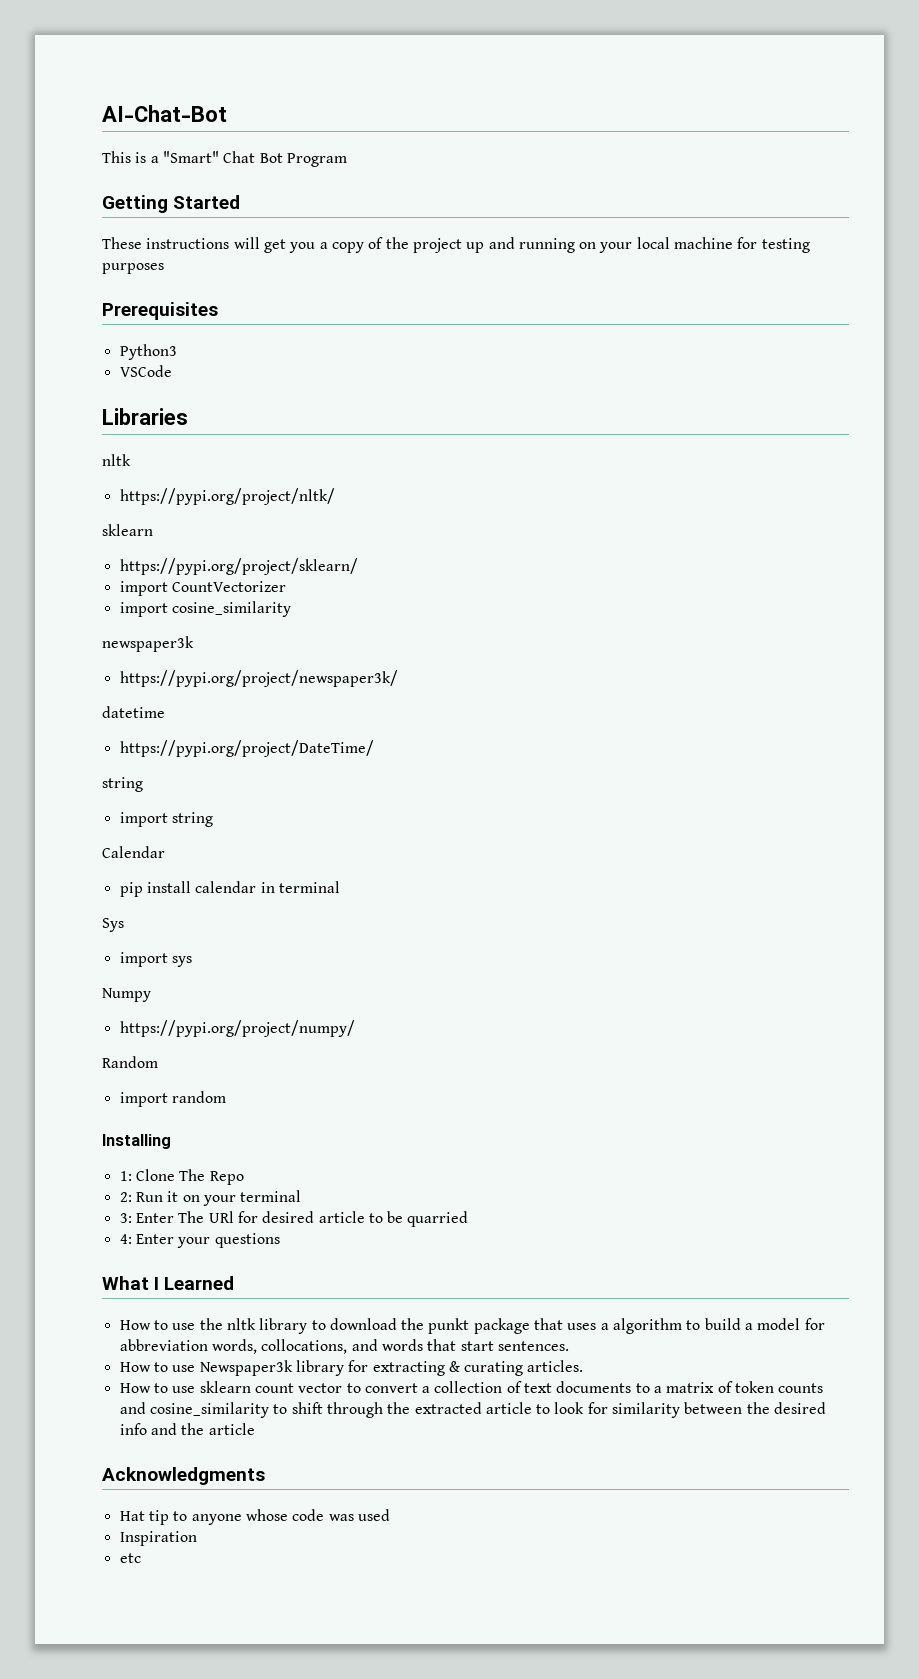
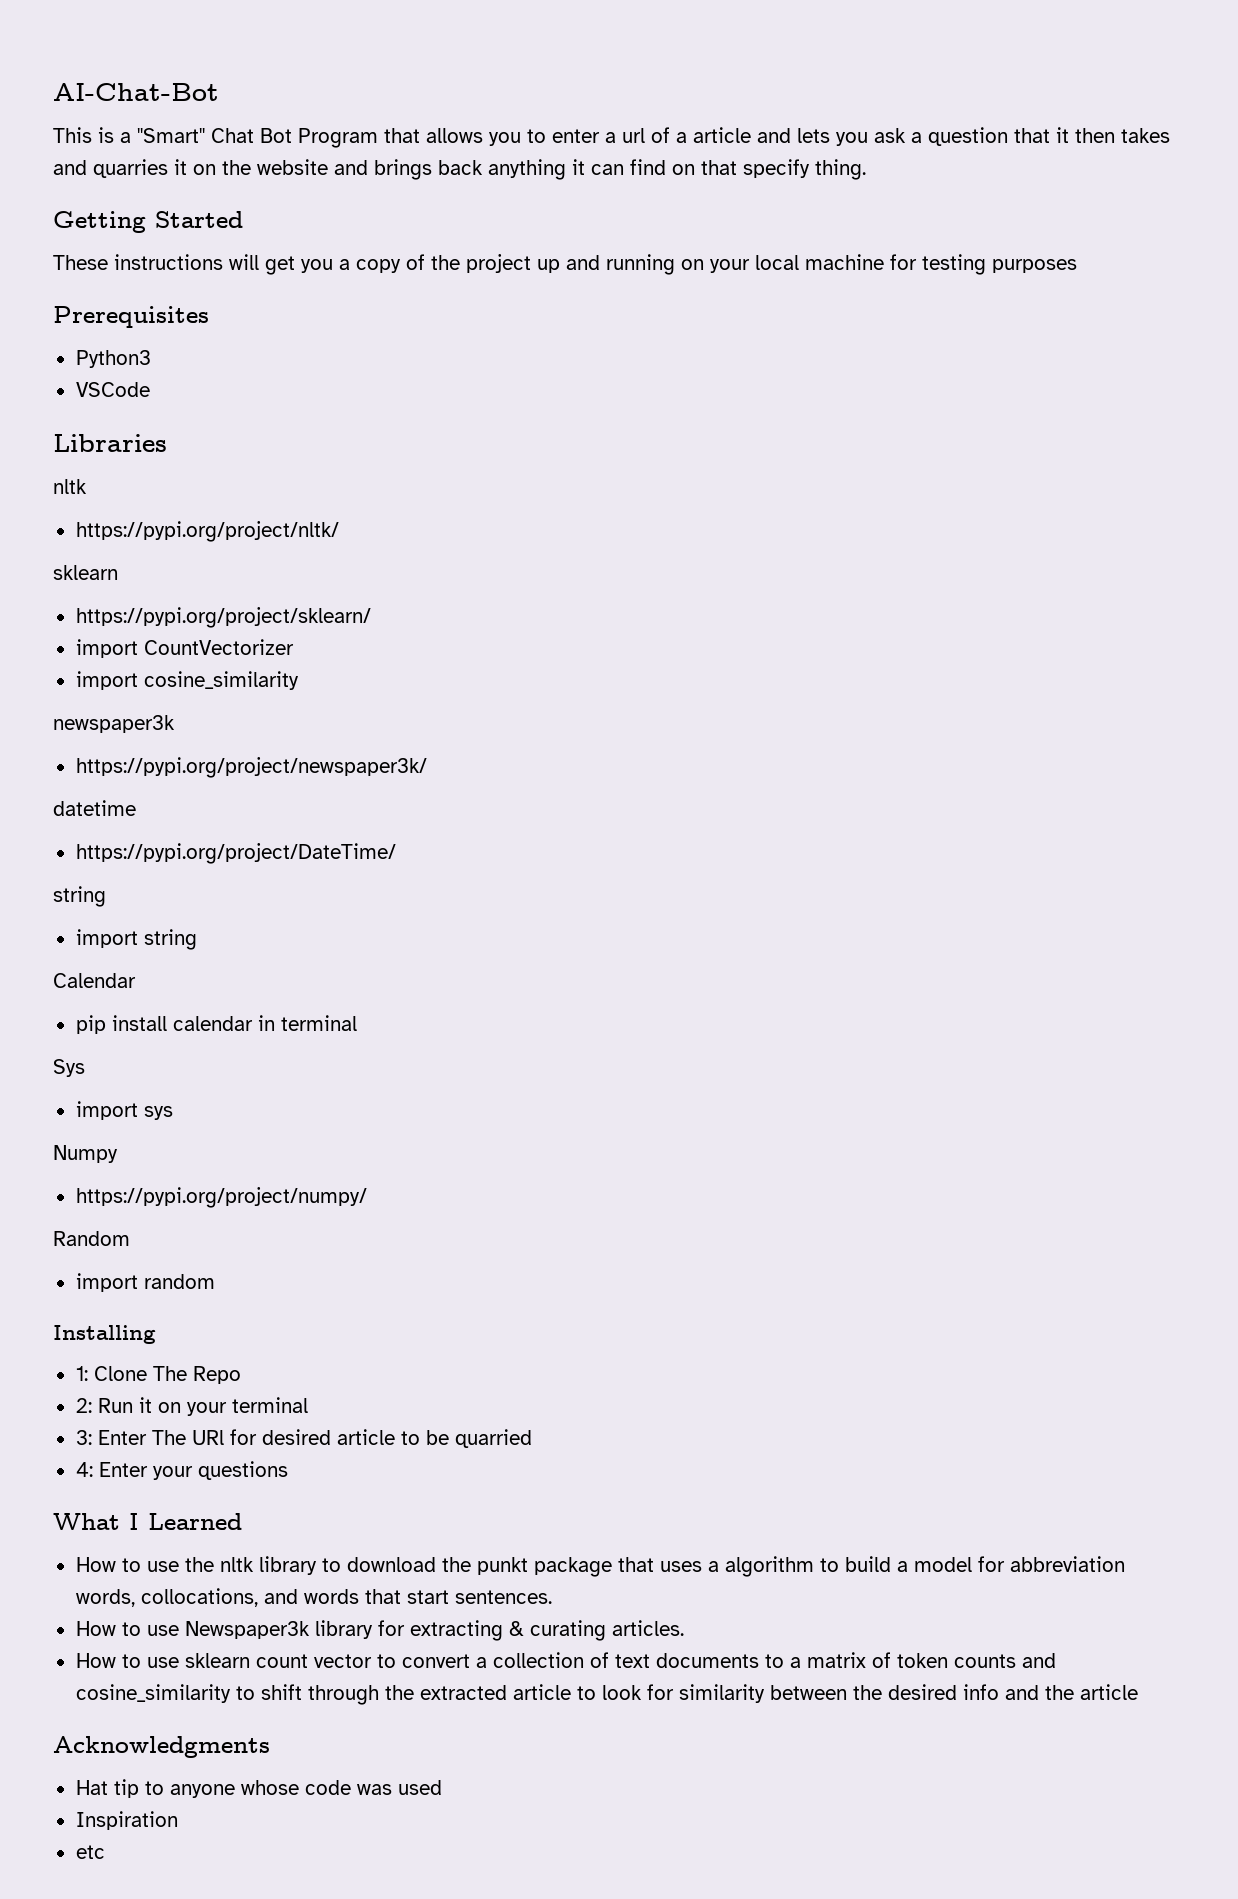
- This is a "Smart" Chat Bot Program
+ This is a "Smart" Chat Bot Program that allows you to enter a url of a article and lets you ask a question that it then takes and quarries it on the website and brings back anything it can find on that specify thing.

